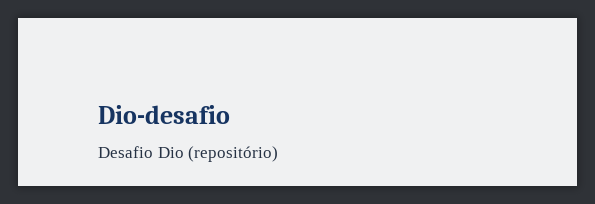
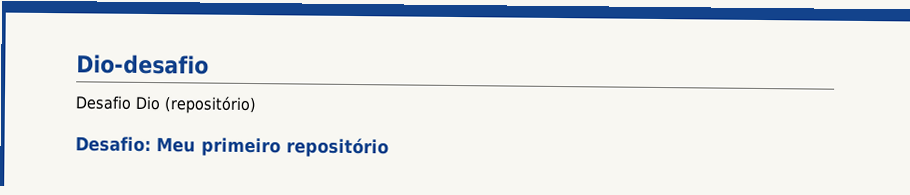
+ Desafio: Meu primeiro repositório

